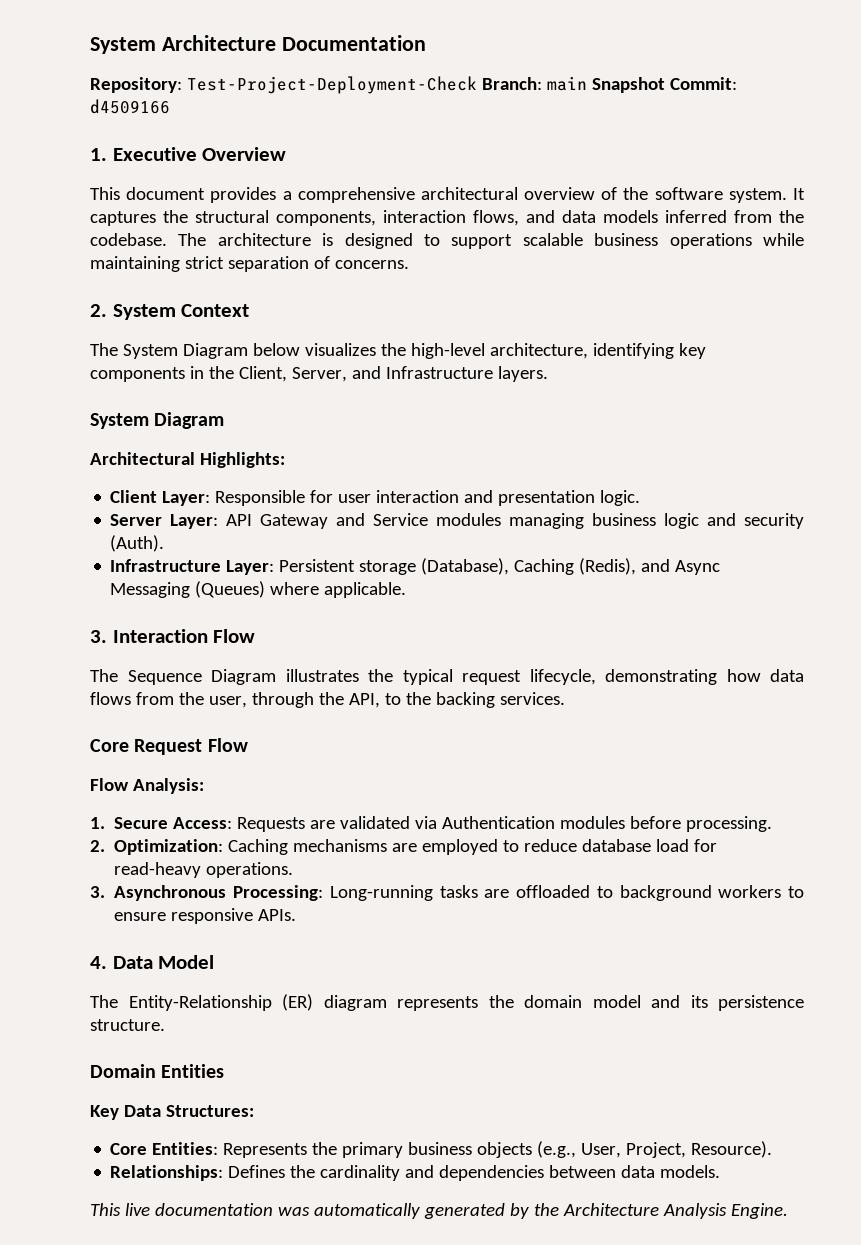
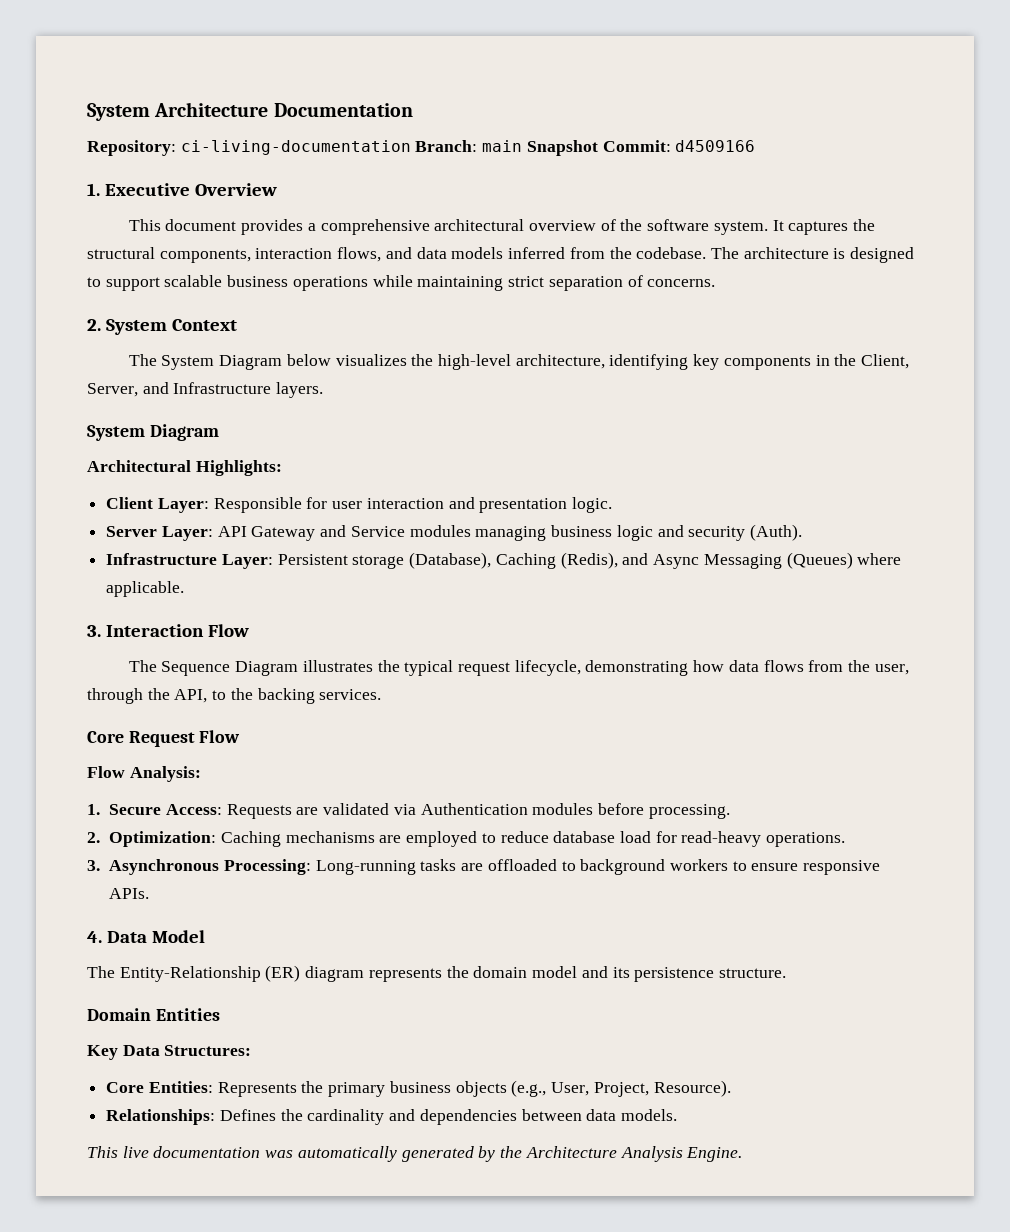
- Repository: Test-Project-Deployment-Check Branch: main Snapshot Commit: d4509166
+ Repository: ci-living-documentation Branch: main Snapshot Commit: d4509166

